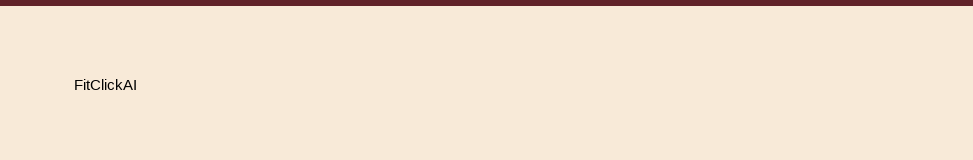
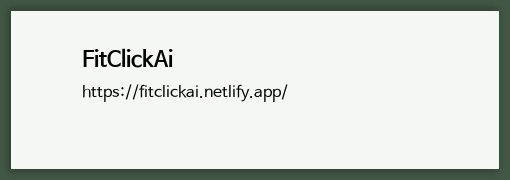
- FitClickAI
+ FitClickAi
+ https://fitclickai.netlify.app/

